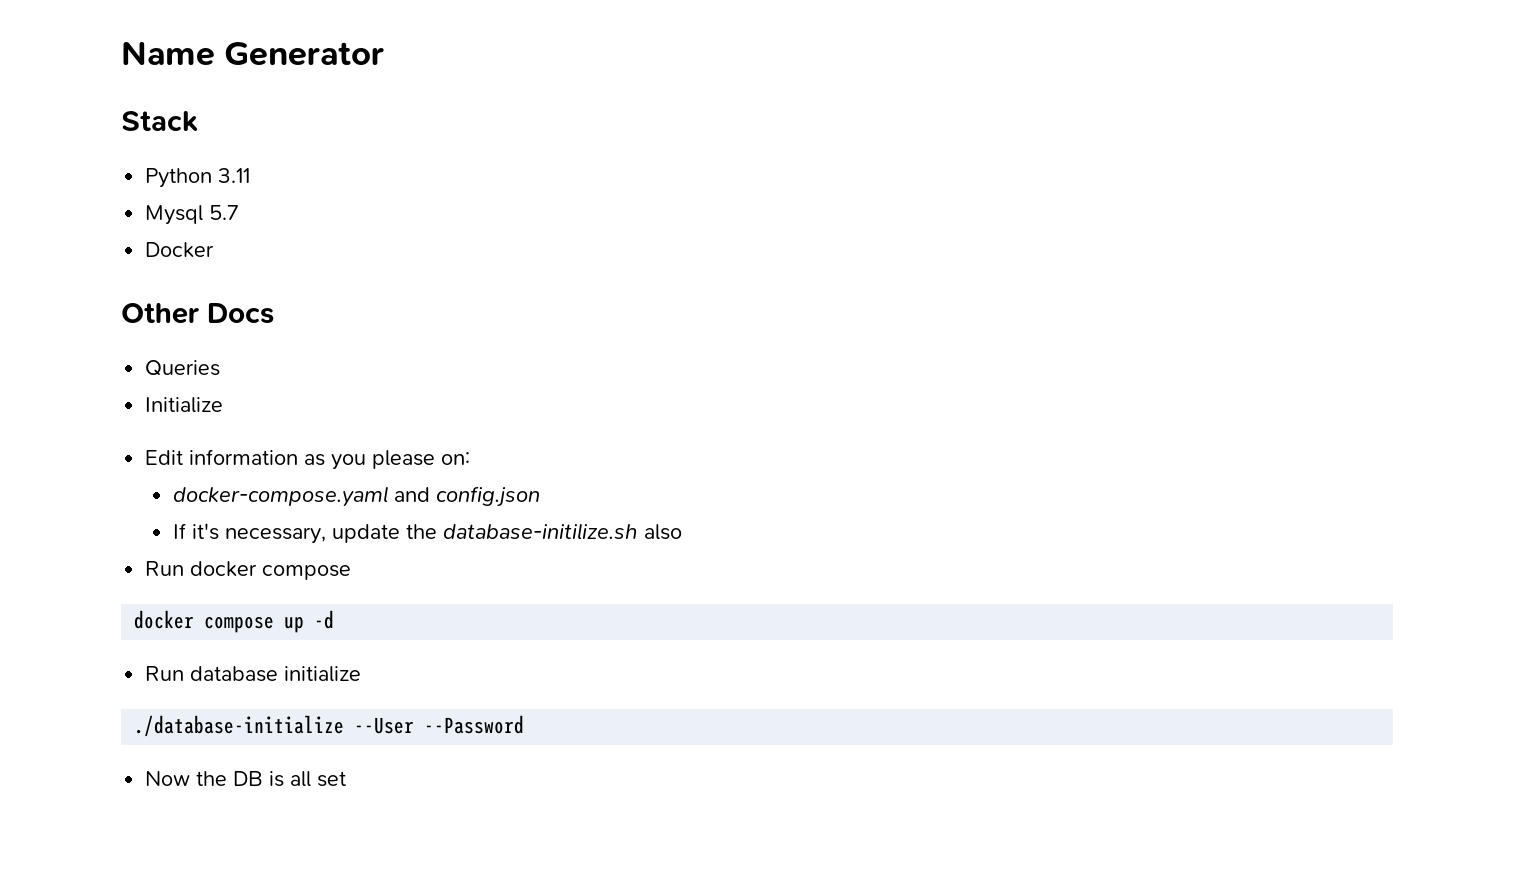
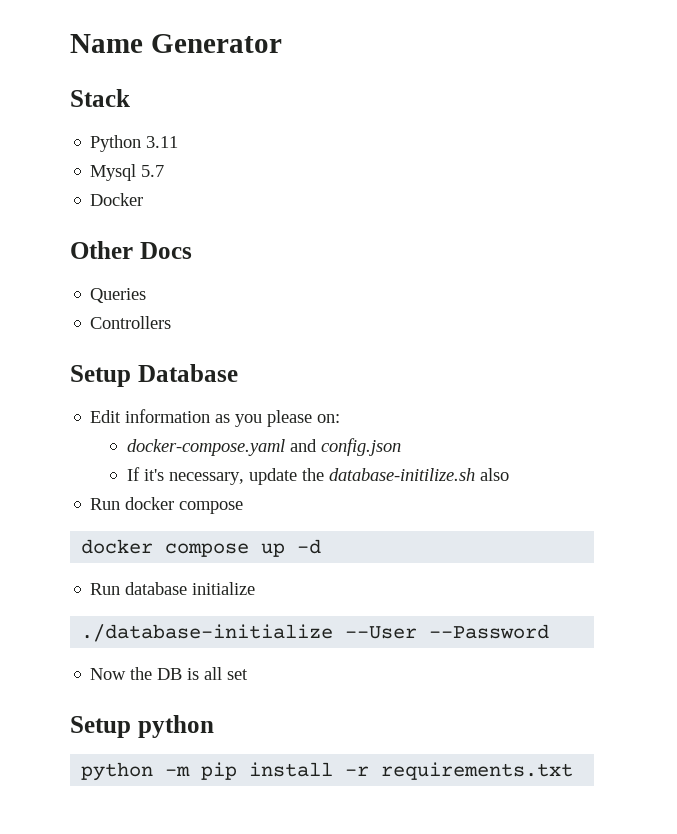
- Initialize
+ Controllers
+ Setup Database
+ Setup python
+ python -m pip install -r requirements.txt

